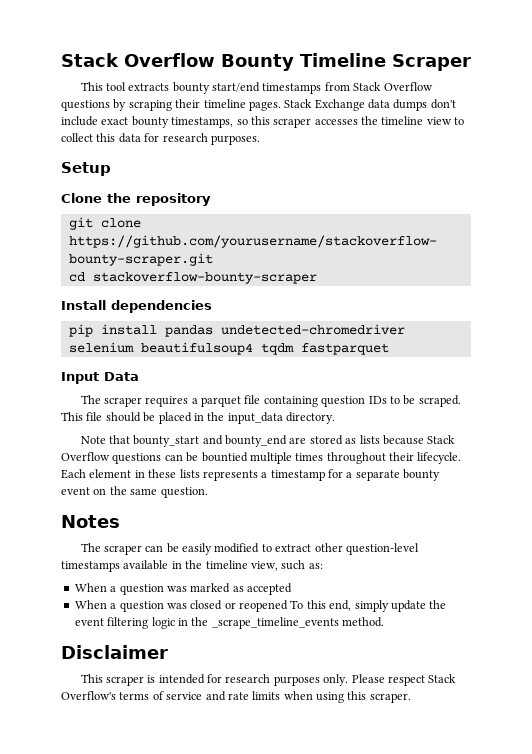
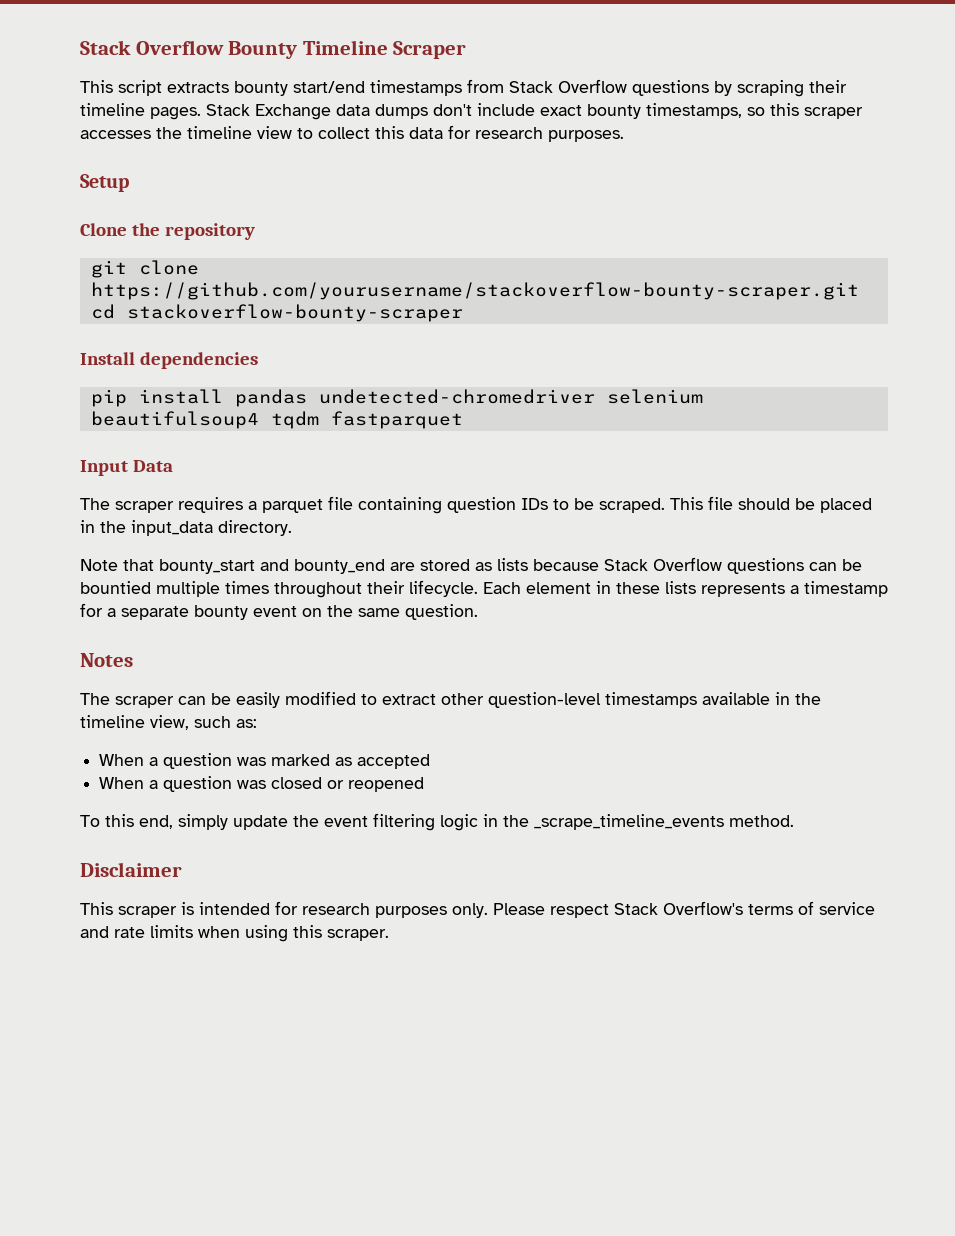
- This tool extracts bounty start/end timestamps from Stack Overflow questions by scraping their timeline pages.
+ This script extracts bounty start/end timestamps from Stack Overflow questions by scraping their timeline pages.
- When a question was closed or reopened To this end, simply update the event filtering logic in the _scrape_timeline_events method.
+ When a question was closed or reopened
+ To this end, simply update the event filtering logic in the _scrape_timeline_events method.

